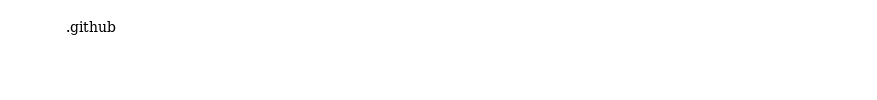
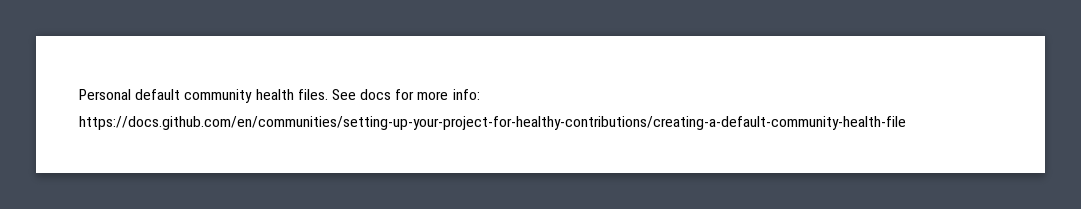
- .github
+ Personal default community health files. See docs for more info: https://docs.github.com/en/communities/setting-up-your-project-for-healthy-contributions/creating-a-default-community-health-file

